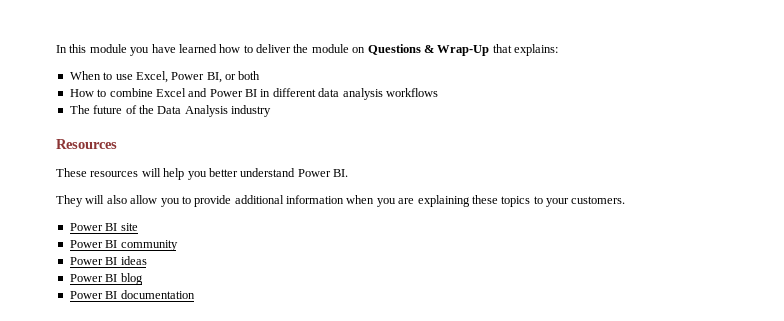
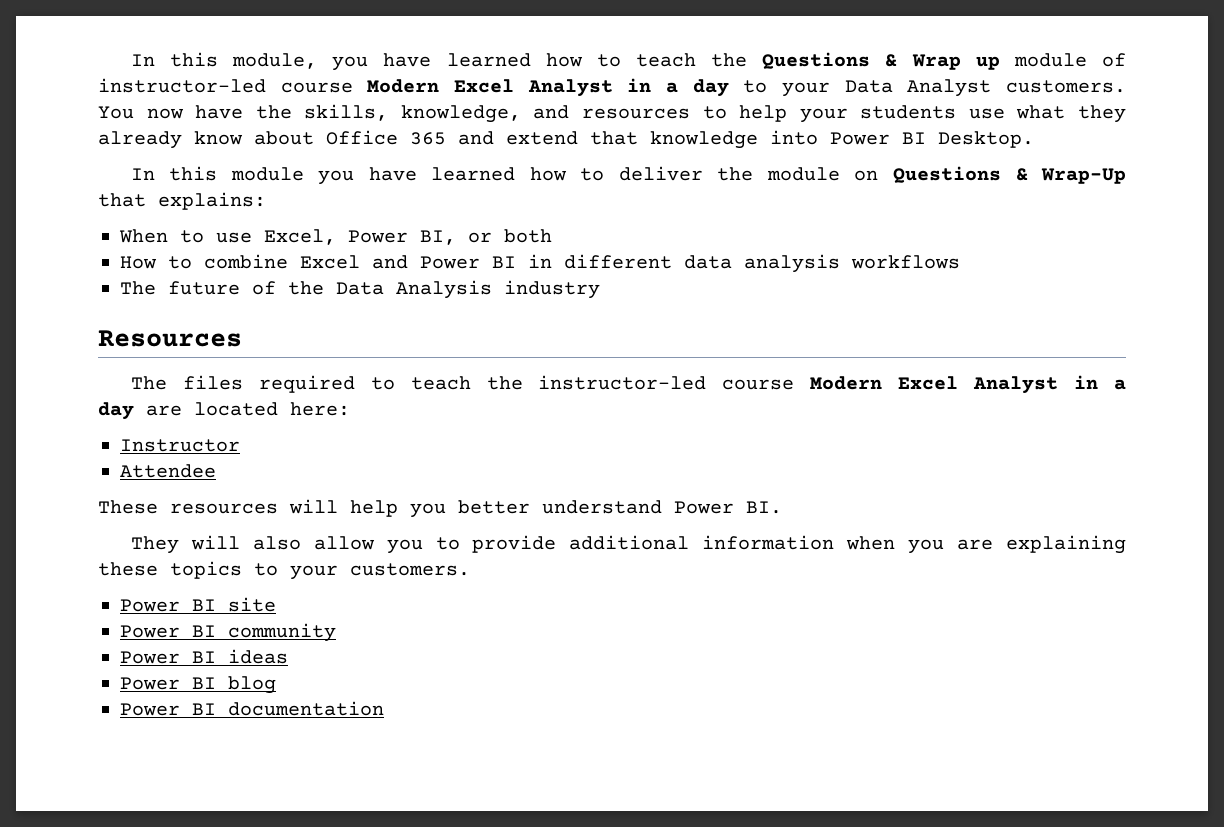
+ In this module, you have learned how to teach the Questions & Wrap up module of instructor-led course Modern Excel Analyst in a day to your Data Analyst customers. You now have the skills, knowledge, and resources to help your students use what they already know about Office 365 and extend that knowledge into Power BI Desktop.
+ The files required to teach the instructor-led course Modern Excel Analyst in a day are located here:
+ Instructor
+ Attendee

